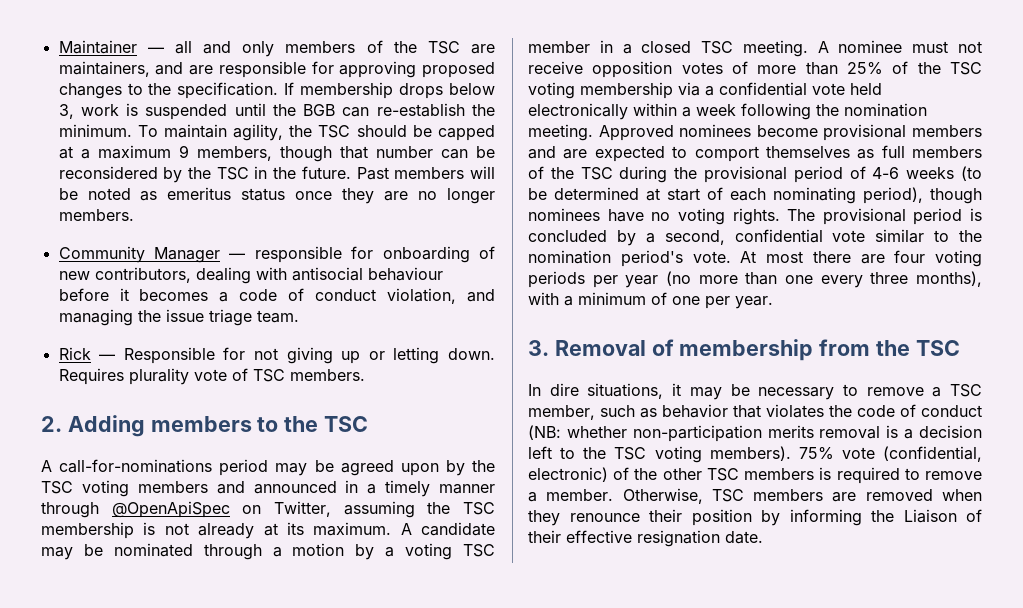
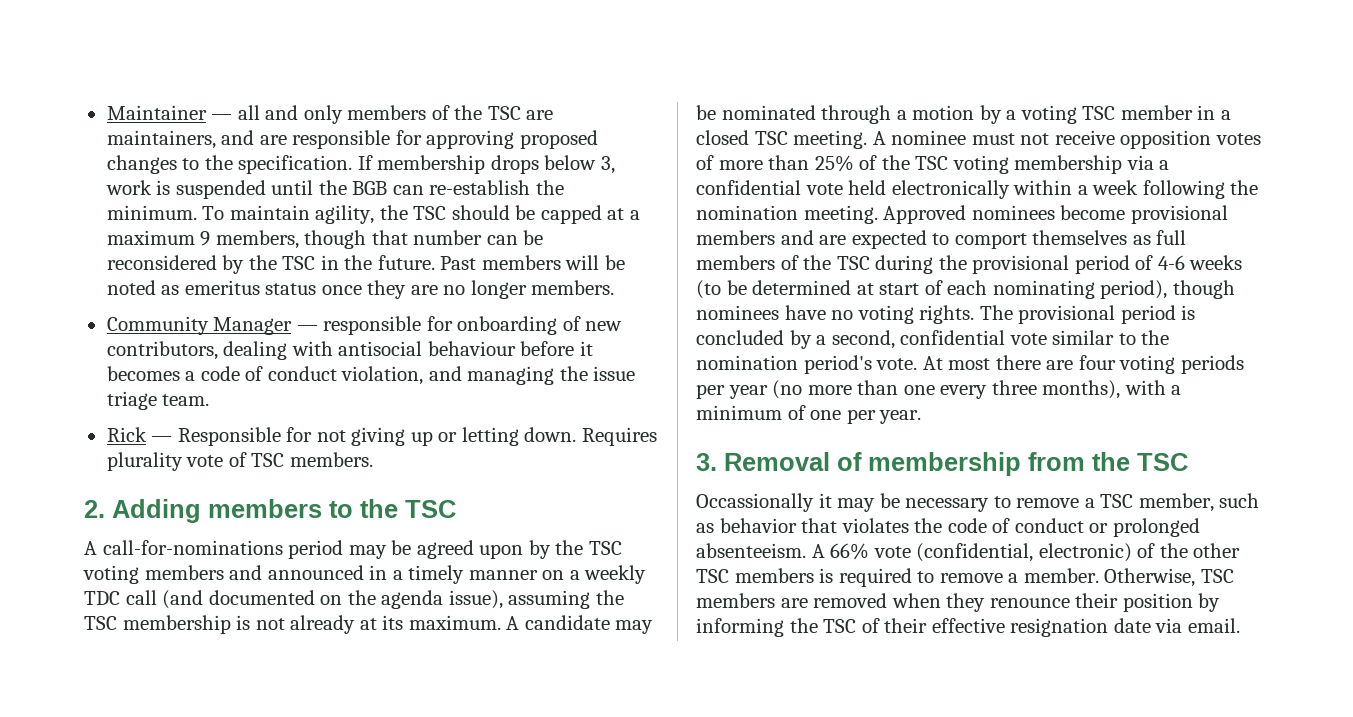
- A call-for-nominations period may be agreed upon by the TSC voting members and announced in a timely manner through @OpenApiSpec on Twitter, assuming the TSC membership is not already at its maximum.
+ A call-for-nominations period may be agreed upon by the TSC voting members and announced in a timely manner on a weekly TDC call (and documented on the agenda issue), assuming the TSC membership is not already at its maximum.
- In dire situations, it may be necessary to remove a TSC member, such as behavior that violates the code of conduct (NB: whether non-participation merits removal is a decision left to the TSC voting members). 75% vote (confidential, electronic) of the other TSC members is required to remove a member.
+ Occassionally it may be necessary to remove a TSC member, such as behavior that violates the code of conduct or prolonged absenteeism. A 66% vote (confidential, electronic) of the other TSC members is required to remove a member.
- Otherwise, TSC members are removed when they renounce their position by informing the Liaison of their effective resignation date.
+ Otherwise, TSC members are removed when they renounce their position by informing the TSC of their effective resignation date via email.

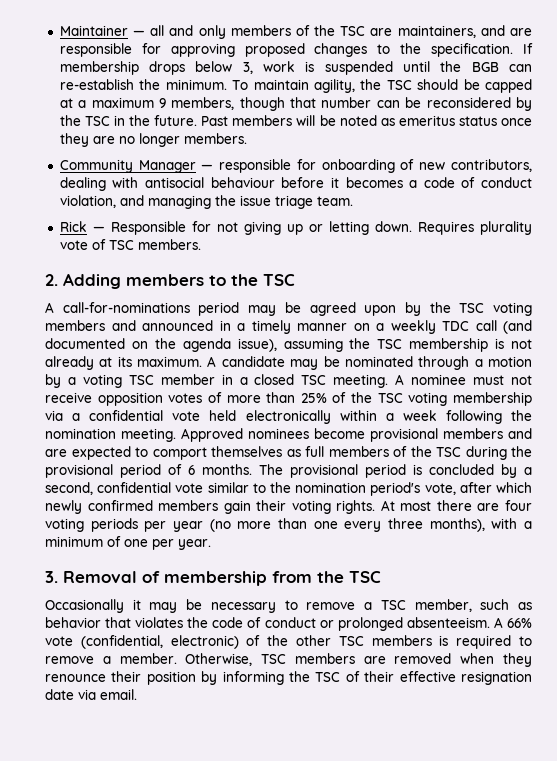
- Approved nominees become provisional members and are expected to comport themselves as full members of the TSC during the provisional period of 4-6 weeks (to be determined at start of each nominating period), though nominees have no voting rights.
+ Approved nominees become provisional members and are expected to comport themselves as full members of the TSC during the provisional period of 6 months.
- The provisional period is concluded by a second, confidential vote similar to the nomination period's vote.
+ The provisional period is concluded by a second, confidential vote similar to the nomination period's vote, after which newly confirmed members gain their voting rights.
- Occassionally it may be necessary to remove a TSC member, such as behavior that violates the code of conduct or prolonged absenteeism.
+ Occasionally it may be necessary to remove a TSC member, such as behavior that violates the code of conduct or prolonged absenteeism.

